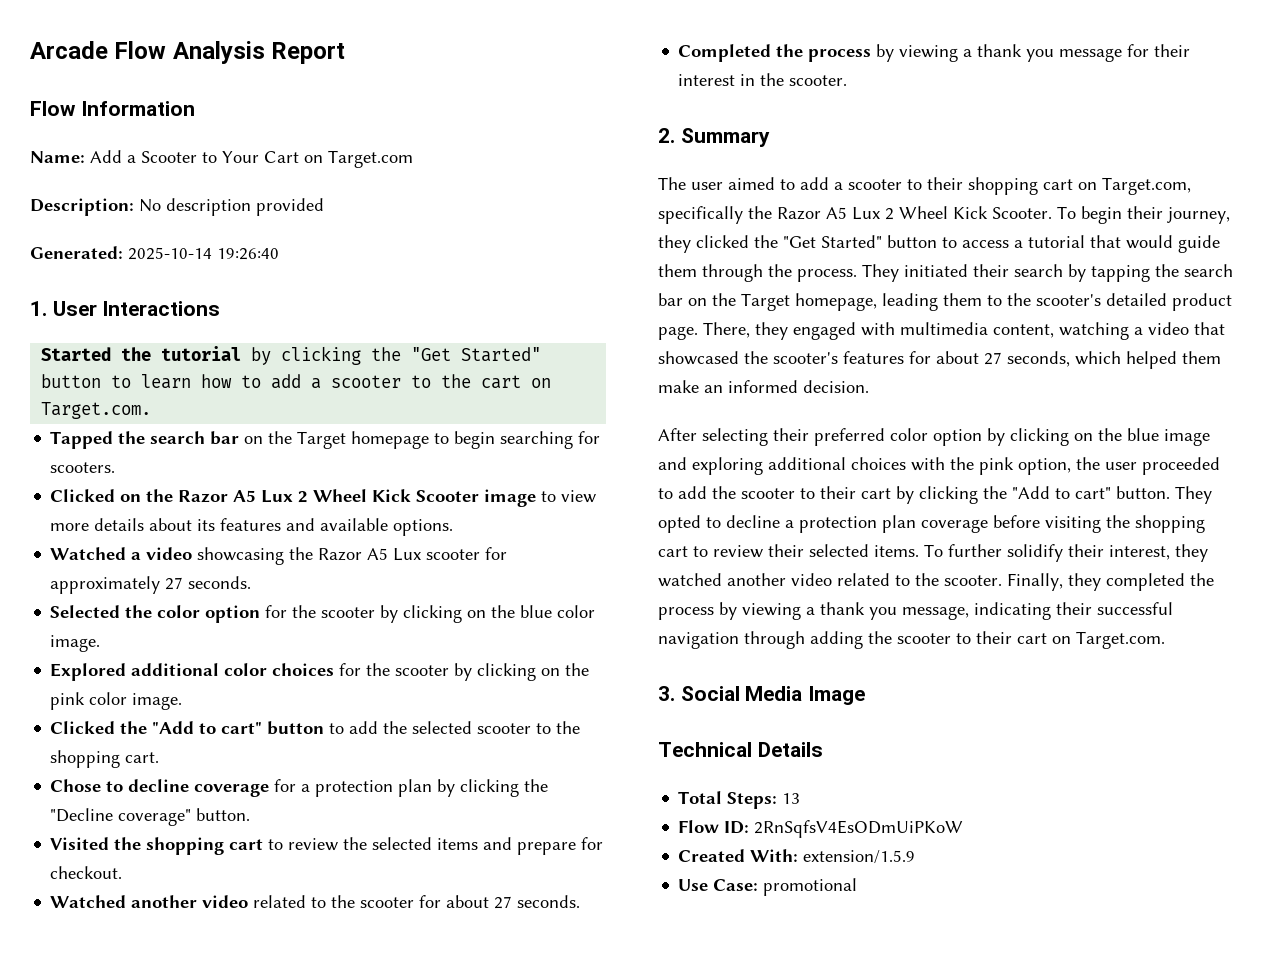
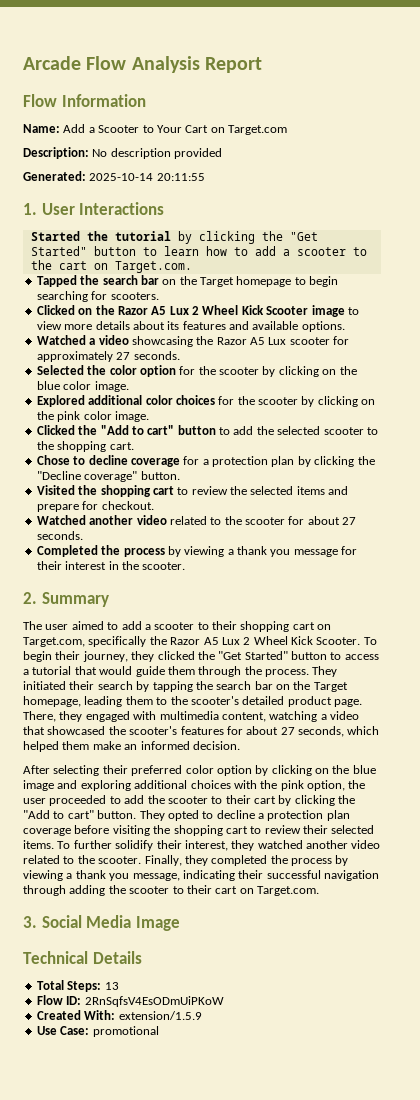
- Generated: 2025-10-14 19:26:40
+ Generated: 2025-10-14 20:11:55

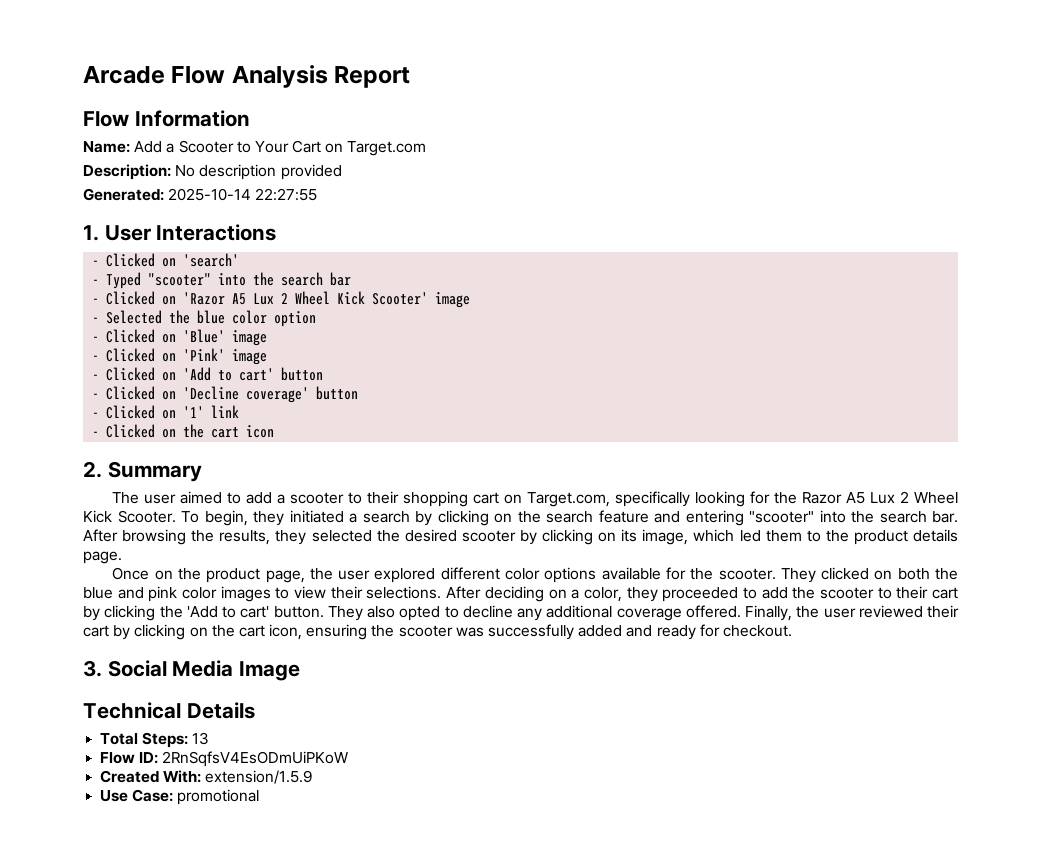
- Generated: 2025-10-14 20:11:55
+ Generated: 2025-10-14 22:27:55
- Started the tutorial by clicking the "Get Started" button to learn how to add a scooter to the cart on Target.com.
- Tapped the search bar on the Target homepage to begin searching for scooters.
- Clicked on the Razor A5 Lux 2 Wheel Kick Scooter image to view more details about its features and available options.
- Watched a video showcasing the Razor A5 Lux scooter for approximately 27 seconds.
- Selected the color option for the scooter by clicking on the blue color image.
- Explored additional color choices for the scooter by clicking on the pink color image.
- Clicked the "Add to cart" button to add the selected scooter to the shopping cart.
- Chose to decline coverage for a protection plan by clicking the "Decline coverage" button.
- Visited the shopping cart to review the selected items and prepare for checkout.
- Watched another video related to the scooter for about 27 seconds.
- Completed the process by viewing a thank you message for their interest in the scooter.
+ - Clicked on 'search'
+ - Typed "scooter" into the search bar
+ - Clicked on 'Razor A5 Lux 2 Wheel Kick Scooter' image
+ - Selected the blue color option
+ - Clicked on 'Blue' image
+ - Clicked on 'Pink' image
+ - Clicked on 'Add to cart' button
+ - Clicked on 'Decline coverage' button
+ - Clicked on '1' link
+ - Clicked on the cart icon
- The user aimed to add a scooter to their shopping cart on Target.com, specifically the Razor A5 Lux 2 Wheel Kick Scooter.
+ The user aimed to add a scooter to their shopping cart on Target.com, specifically looking for the Razor A5 Lux 2 Wheel Kick Scooter.
- To begin their journey, they clicked the "Get Started" button to access a tutorial that would guide them through the process. They initiated their search by tapping the search bar on the Target homepage, leading them to the scooter's detailed product page. There, they engaged with multimedia content, watching a video that showcased the scooter's features for about 27 seconds, which helped them make an informed decision.
- After selecting their preferred color option by clicking on the blue image and exploring additional choices with the pink option, the user proceeded to add the scooter to their cart by clicking the "Add to cart" button.
+ To begin, they initiated a search by clicking on the search feature and entering "scooter" into the search bar. After browsing the results, they selected the desired scooter by clicking on its image, which led them to the product details page.
+ Once on the product page, the user explored different color options available for the scooter. They clicked on both the blue and pink color images to view their selections. After deciding on a color, they proceeded to add the scooter to their cart by clicking the 'Add to cart' button.
- They opted to decline a protection plan coverage before visiting the shopping cart to review their selected items. To further solidify their interest, they watched another video related to the scooter. Finally, they completed the process by viewing a thank you message, indicating their successful navigation through adding the scooter to their cart on Target.com.
+ They also opted to decline any additional coverage offered. Finally, the user reviewed their cart by clicking on the cart icon, ensuring the scooter was successfully added and ready for checkout.

